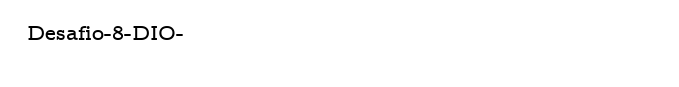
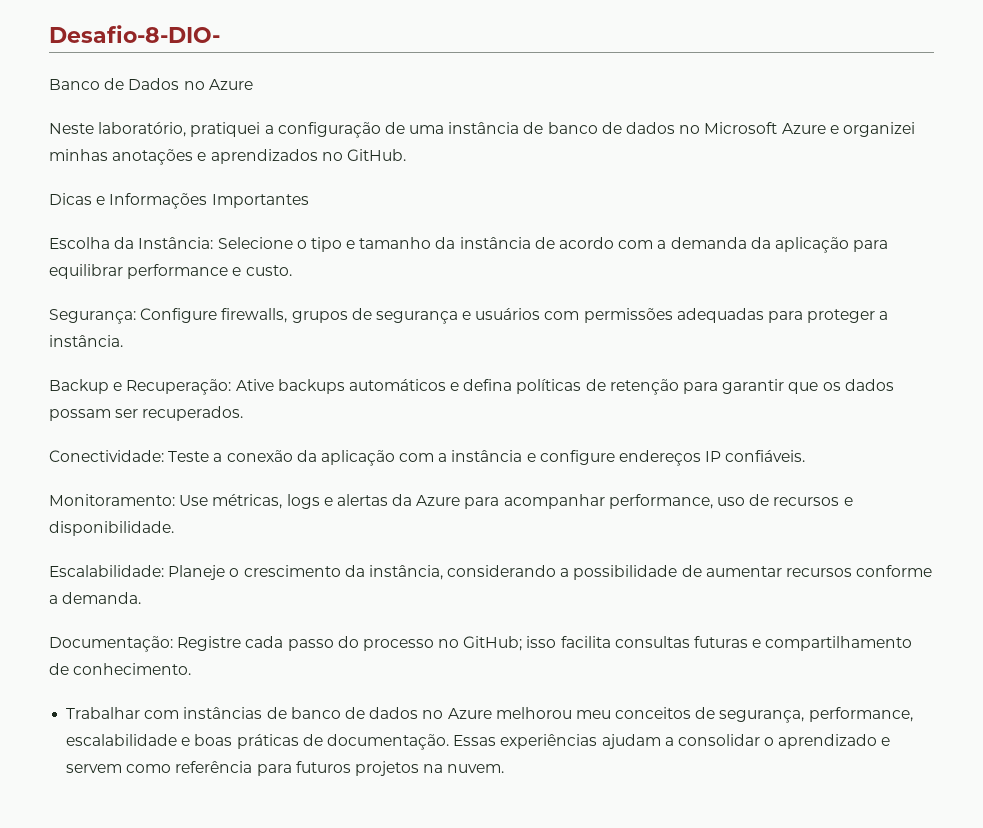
+ Banco de Dados no Azure
+ Neste laboratório, pratiquei a configuração de uma instância de banco de dados no Microsoft Azure e organizei minhas anotações e aprendizados no GitHub.
+ Dicas e Informações Importantes
+ Escolha da Instância: Selecione o tipo e tamanho da instância de acordo com a demanda da aplicação para equilibrar performance e custo.
+ Segurança: Configure firewalls, grupos de segurança e usuários com permissões adequadas para proteger a instância.
+ Backup e Recuperação: Ative backups automáticos e defina políticas de retenção para garantir que os dados possam ser recuperados.
+ Conectividade: Teste a conexão da aplicação com a instância e configure endereços IP confiáveis.
+ Monitoramento: Use métricas, logs e alertas da Azure para acompanhar performance, uso de recursos e disponibilidade.
+ Escalabilidade: Planeje o crescimento da instância, considerando a possibilidade de aumentar recursos conforme a demanda.
+ Documentação: Registre cada passo do processo no GitHub; isso facilita consultas futuras e compartilhamento de conhecimento.
+ Trabalhar com instâncias de banco de dados no Azure melhorou meu conceitos de segurança, performance, escalabilidade e boas práticas de documentação. Essas experiências ajudam a consolidar o aprendizado e servem como referência para futuros projetos na nuvem.

